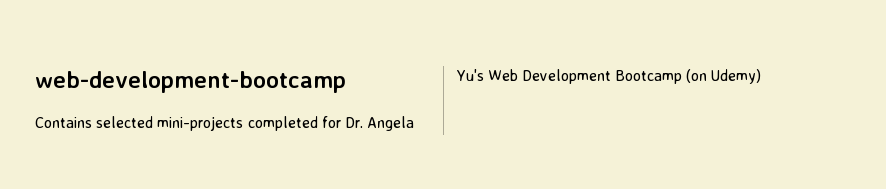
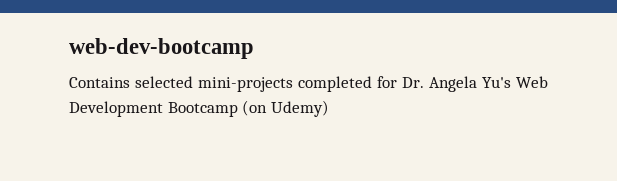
- web-development-bootcamp
+ web-dev-bootcamp

